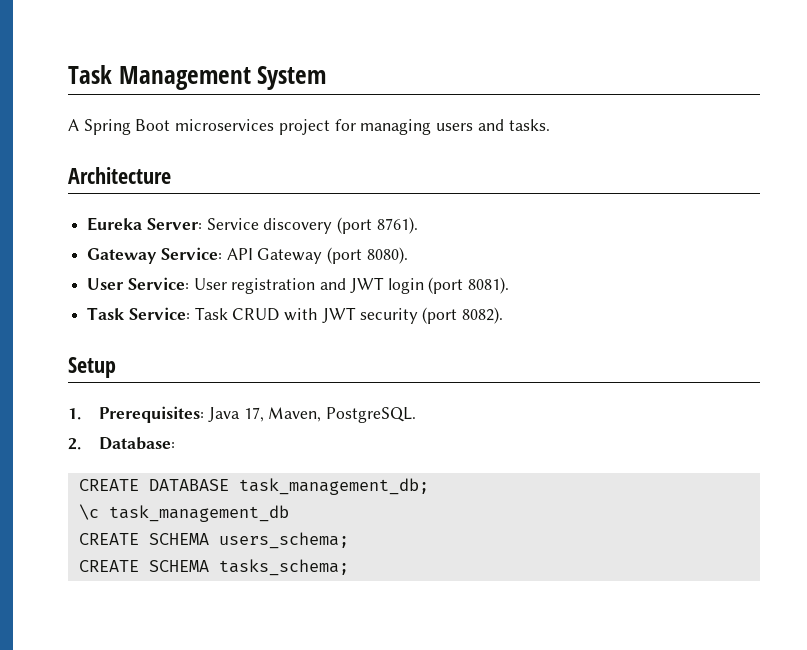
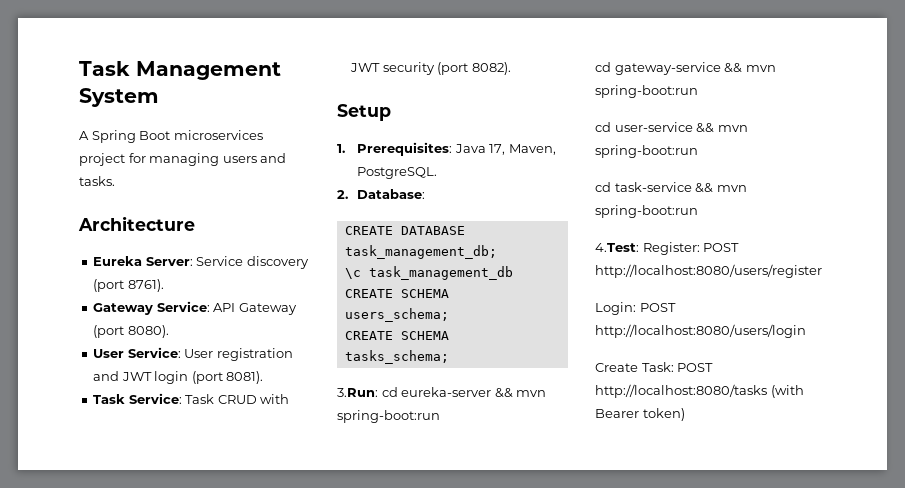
+ 3.Run: cd eureka-server && mvn spring-boot:run
+ cd gateway-service && mvn spring-boot:run
+ cd user-service && mvn spring-boot:run
+ cd task-service && mvn spring-boot:run
+ 4.Test: Register: POST http://localhost:8080/users/register
+ Login: POST http://localhost:8080/users/login
+ Create Task: POST http://localhost:8080/tasks (with Bearer token)

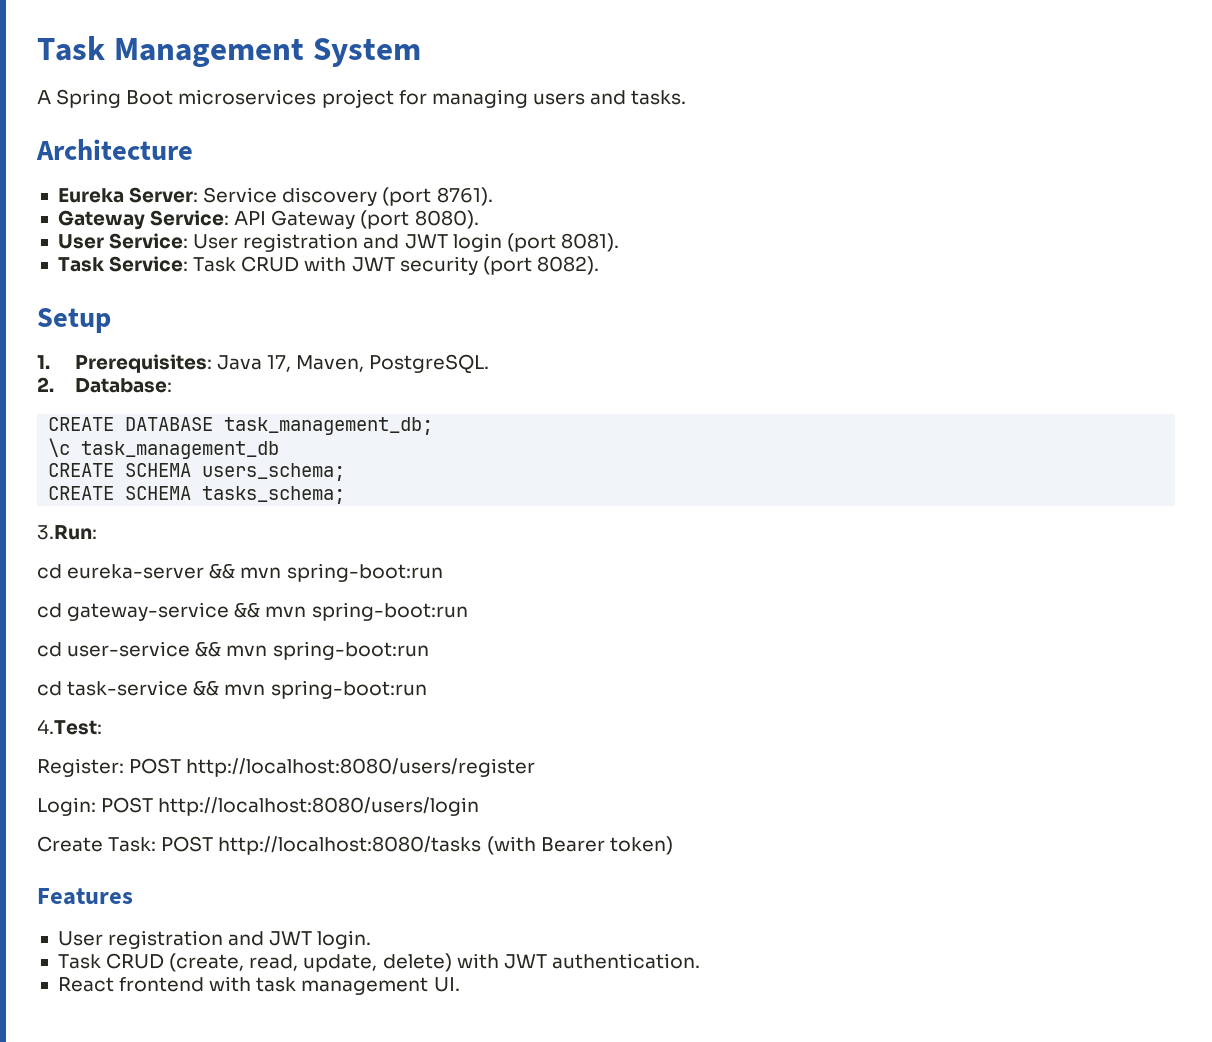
- 3.Run: cd eureka-server && mvn spring-boot:run
+ 3.Run:
+ cd eureka-server && mvn spring-boot:run
- 4.Test: Register: POST http://localhost:8080/users/register
+ 4.Test:
+ Register: POST http://localhost:8080/users/register
+ Features
+ User registration and JWT login.
+ Task CRUD (create, read, update, delete) with JWT authentication.
+ React frontend with task management UI.

